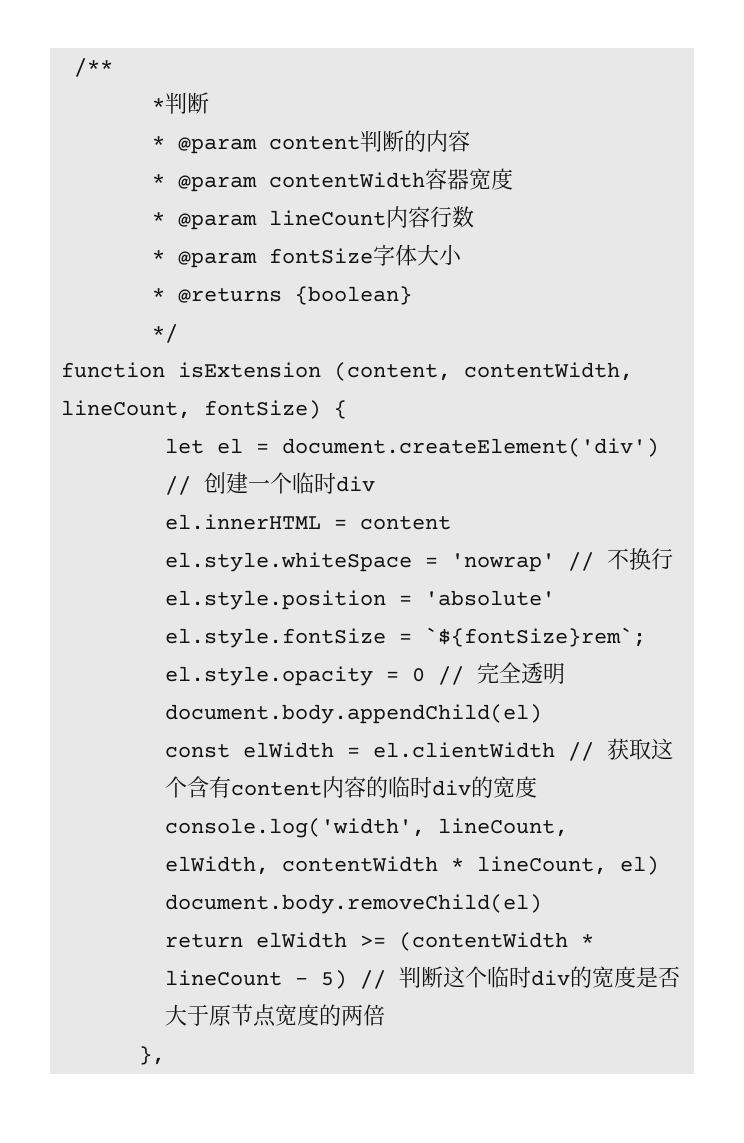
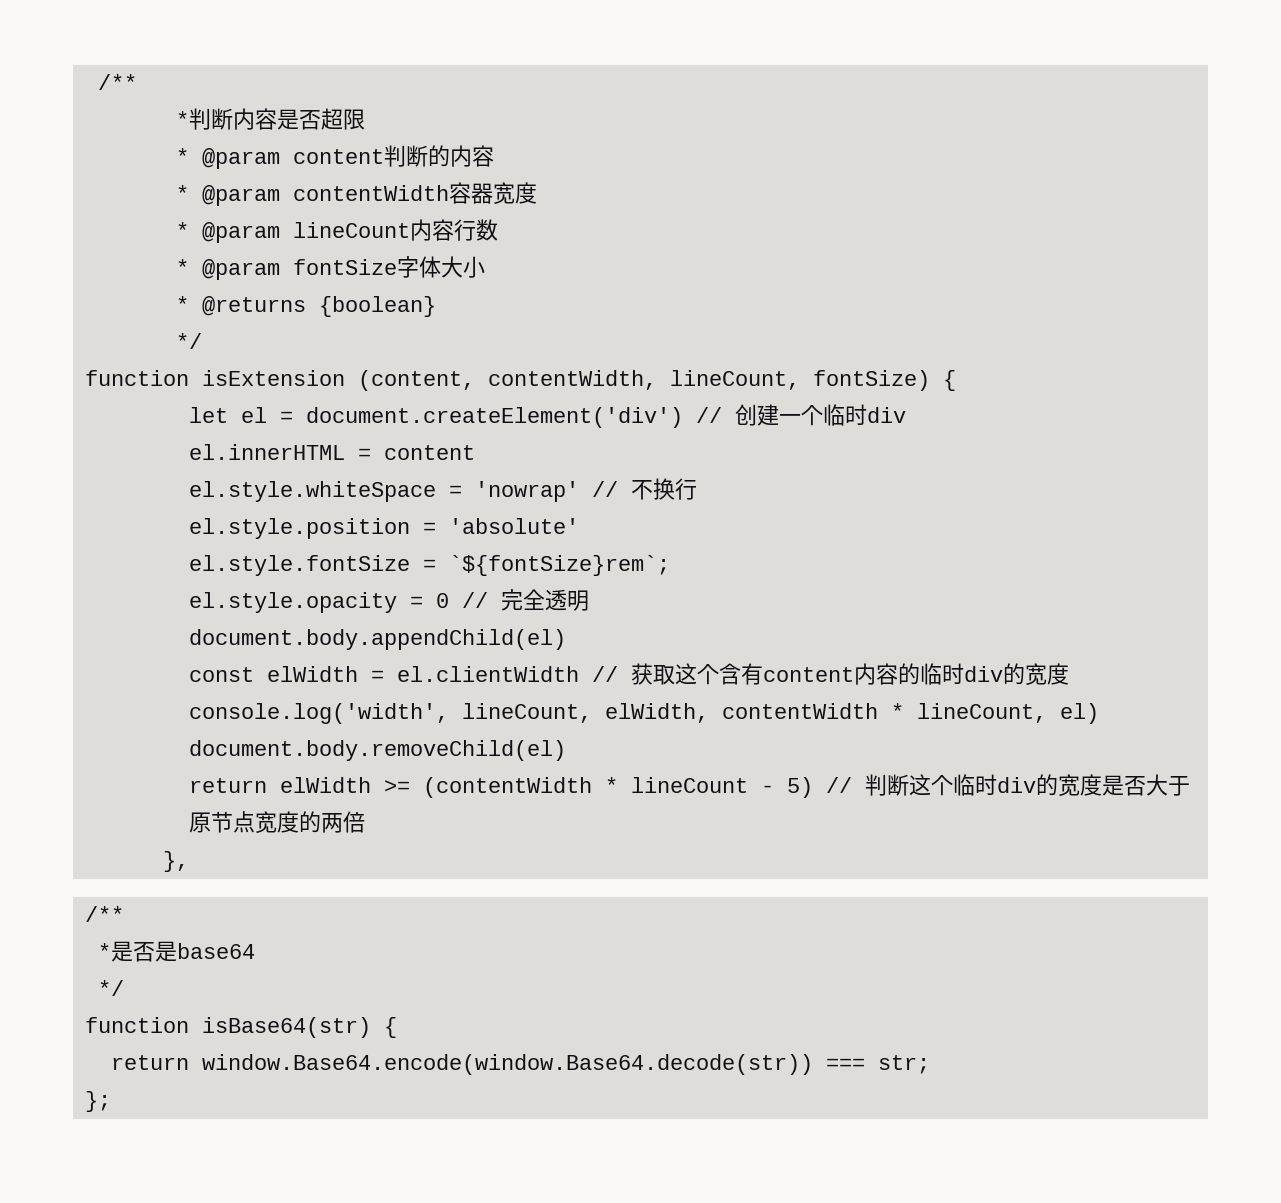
- *判断
+ *判断内容是否超限
  },
+ /**
+ *是否是base64
+ */
+ function isBase64(str) {
+ return window.Base64.encode(window.Base64.decode(str)) === str;
+ };

